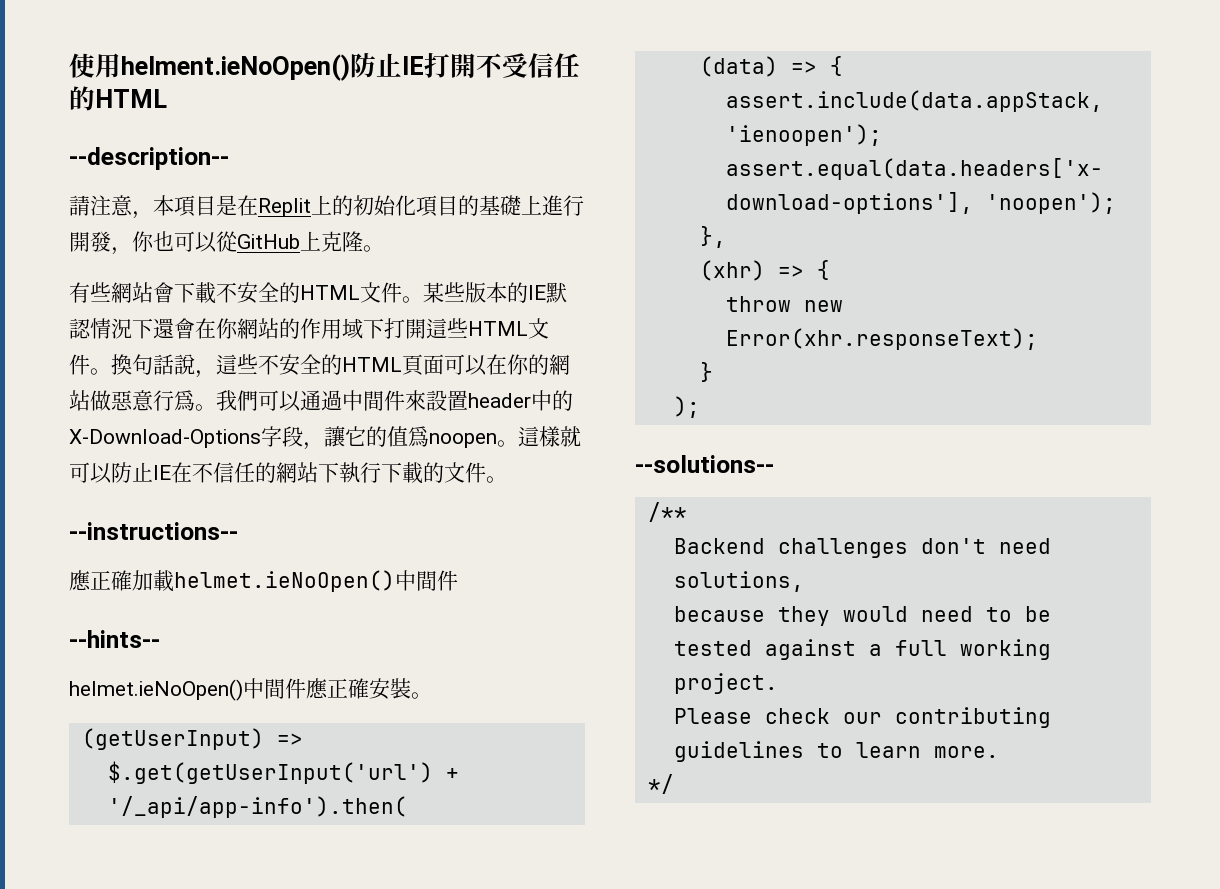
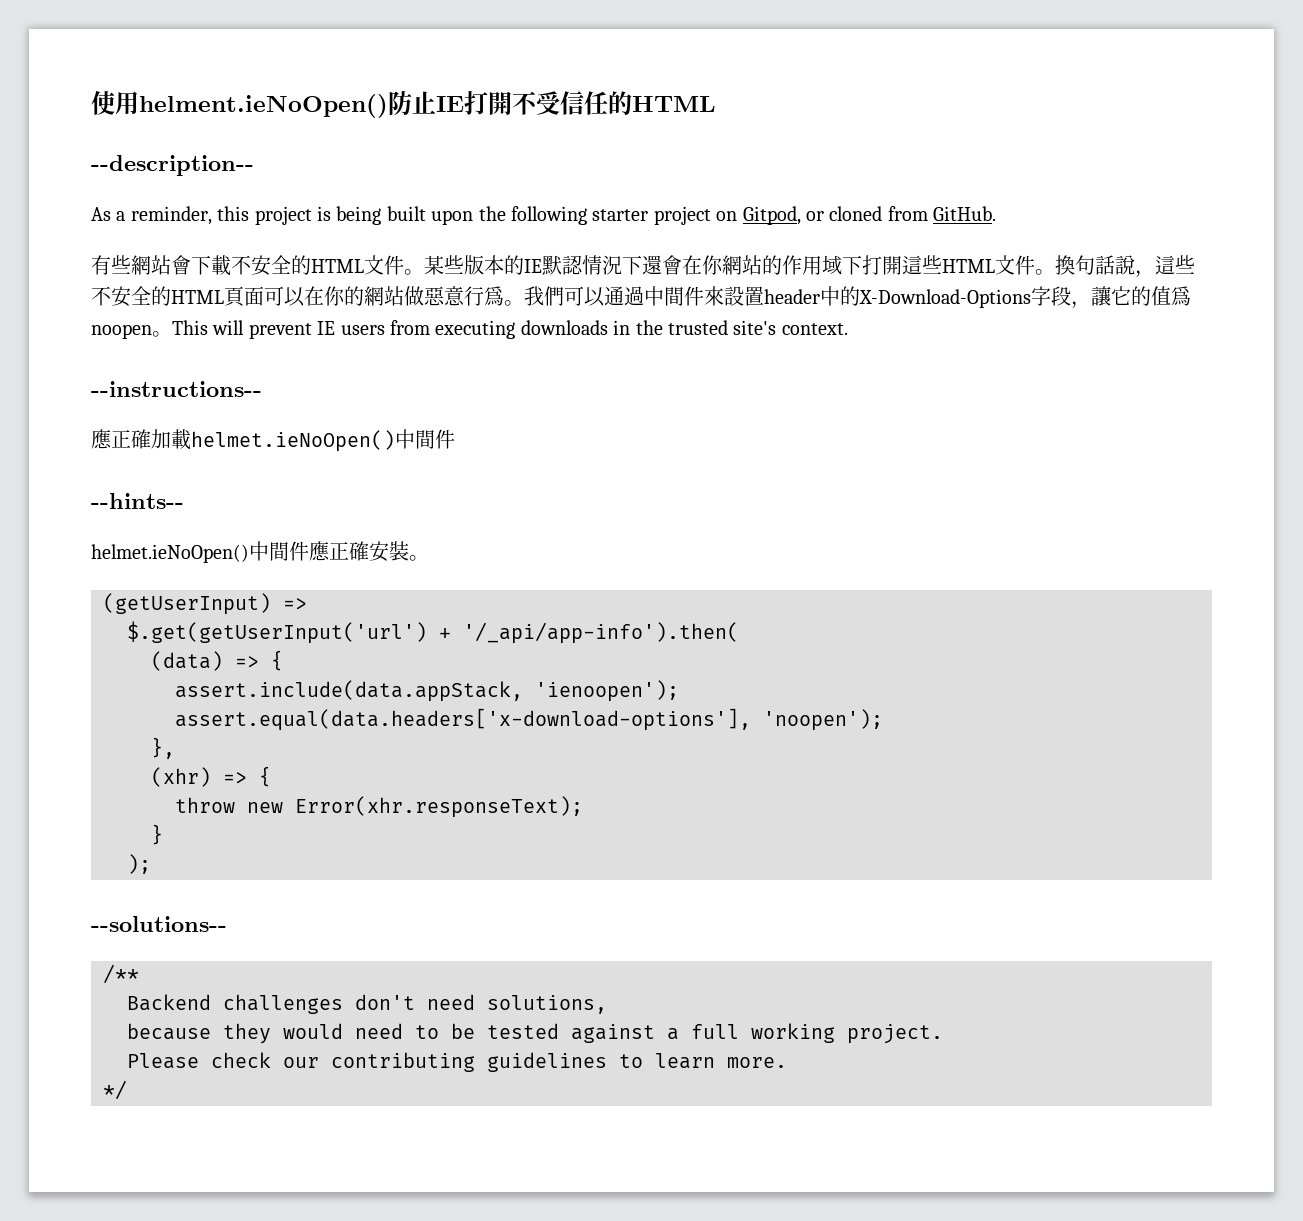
- 請注意，本項目是在Replit上的初始化項目的基礎上進行開發，你也可以從GitHub上克隆。
+ As a reminder, this project is being built upon the following starter project on Gitpod, or cloned from GitHub.
- 這樣就可以防止IE在不信任的網站下執行下載的文件。
+ This will prevent IE users from executing downloads in the trusted site's context.

